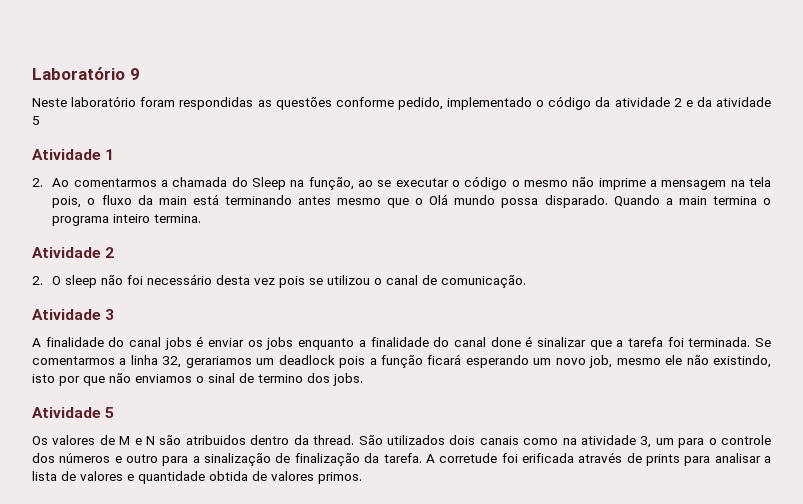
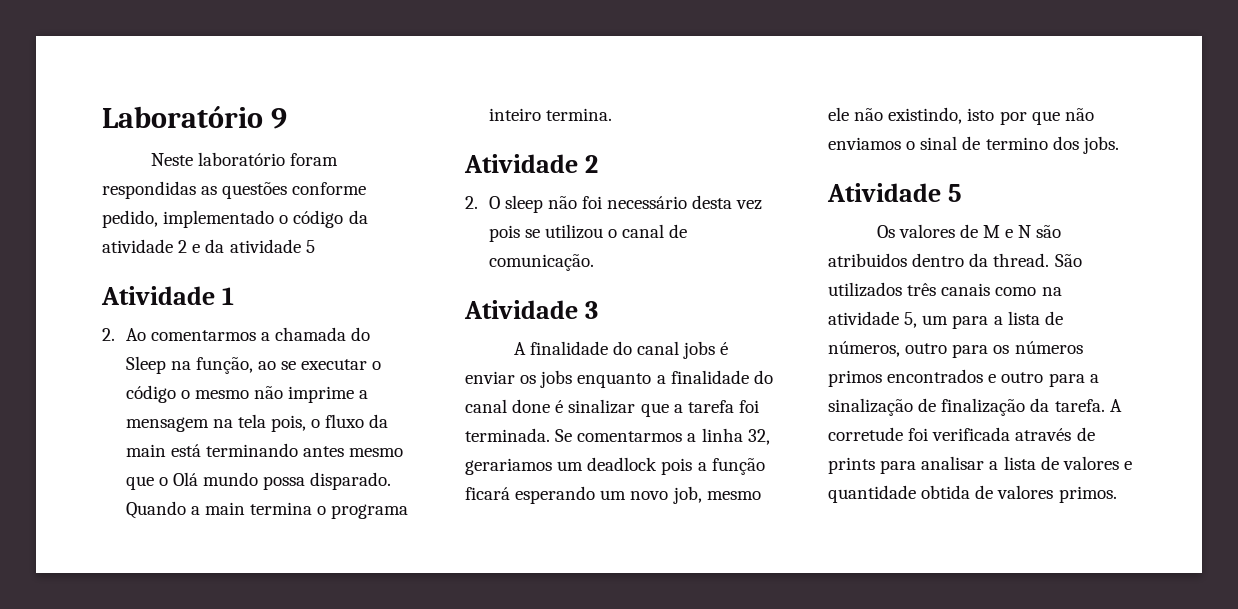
- São utilizados dois canais como na atividade 3, um para o controle dos números e outro para a sinalização de finalização da tarefa.
+ São utilizados três canais como na atividade 5, um para a lista de números, outro para os números primos encontrados e outro para a sinalização de finalização da tarefa.
- A corretude foi erificada através de prints para analisar a lista de valores e quantidade obtida de valores primos.
+ A corretude foi verificada através de prints para analisar a lista de valores e quantidade obtida de valores primos.

